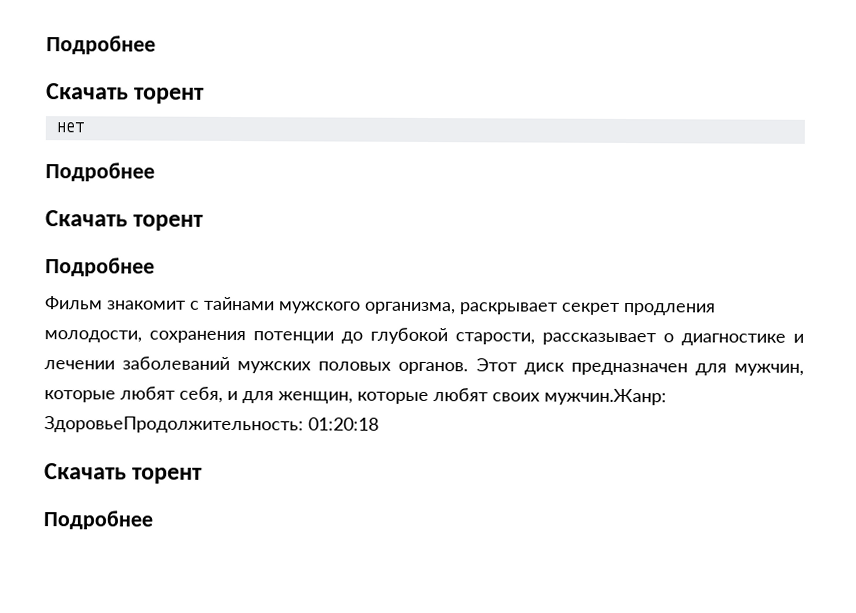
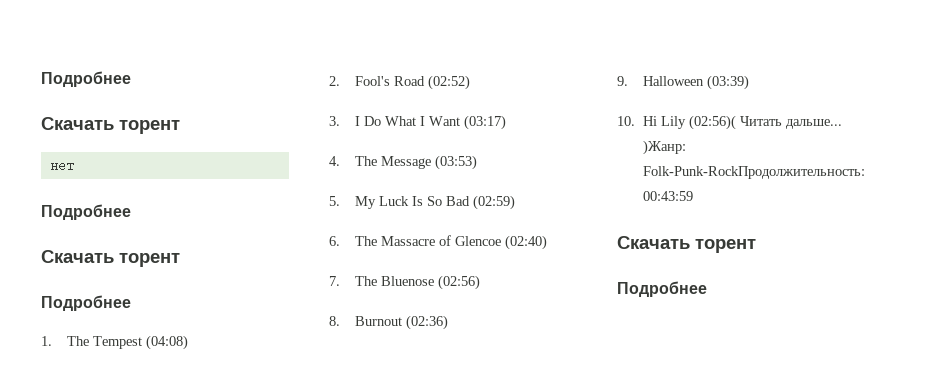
- Фильм знакомит с тайнами мужского организма, раскрывает секрет продления молодости, сохранения потенции до глубокой старости, рассказывает о диагностике и лечении заболеваний мужских половых органов. Этот диск предназначен для мужчин, которые любят себя, и для женщин, которые любят своих мужчин.Жанр: ЗдоровьеПродолжительность: 01:20:18
+ 1. The Tempest (04:08)
+ 2. Fool's Road (02:52)
+ 3. I Do What I Want (03:17)
+ 4. The Message (03:53)
+ 5. My Luck Is So Bad (02:59)
+ 6. The Massacre of Glencoe (02:40)
+ 7. The Bluenose (02:56)
+ 8. Burnout (02:36)
+ 9. Halloween (03:39)
+ 10. Hi Lily (02:56)( Читать дальше... )Жанр: Folk-Punk-RockПродолжительность: 00:43:59

